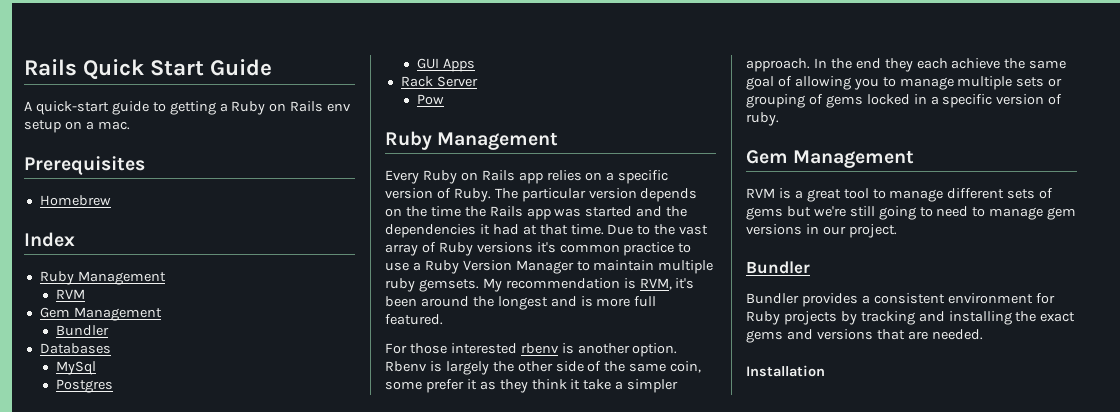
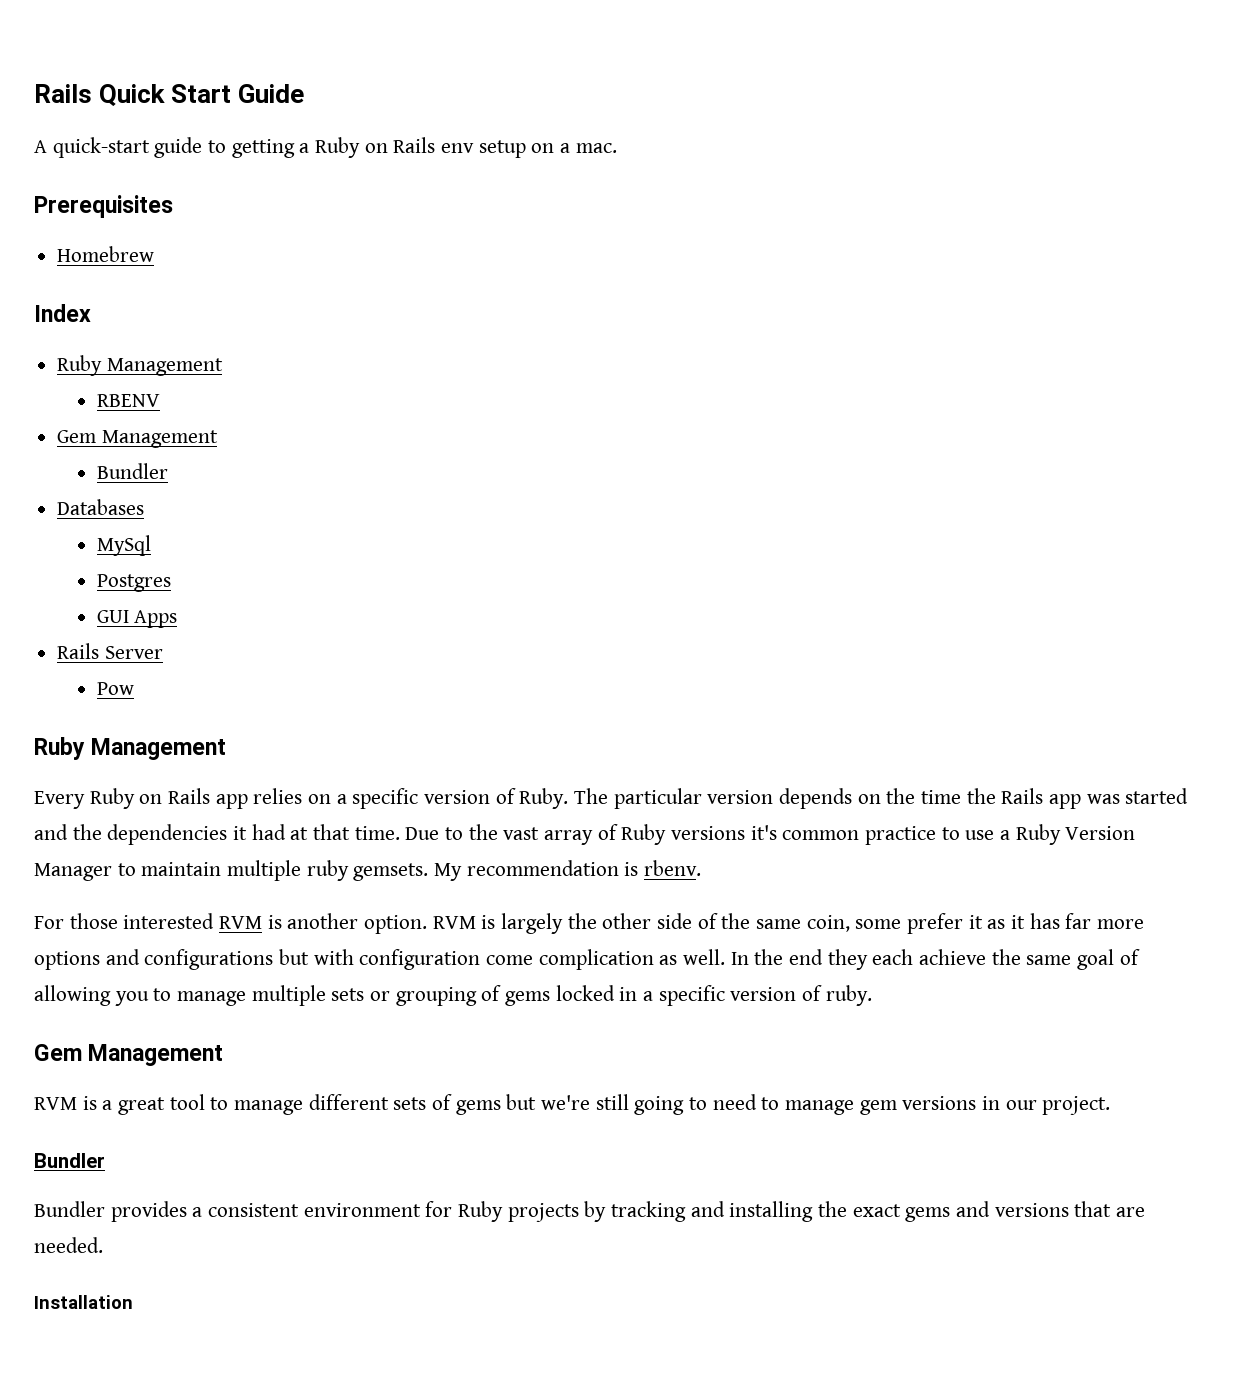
  Index
  Ruby Management
- RVM
+ RBENV
- Rack Server
+ Rails Server
- My recommendation is RVM, it's been around the longest and is more full featured.
+ My recommendation is rbenv.
- For those interested rbenv is another option.
+ For those interested RVM is another option.
- Rbenv is largely the other side of the same coin, some prefer it as they think it take a simpler approach.
+ RVM is largely the other side of the same coin, some prefer it as it has far more options and configurations but with configuration come complication as well.

